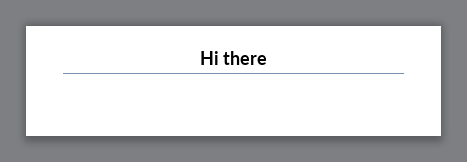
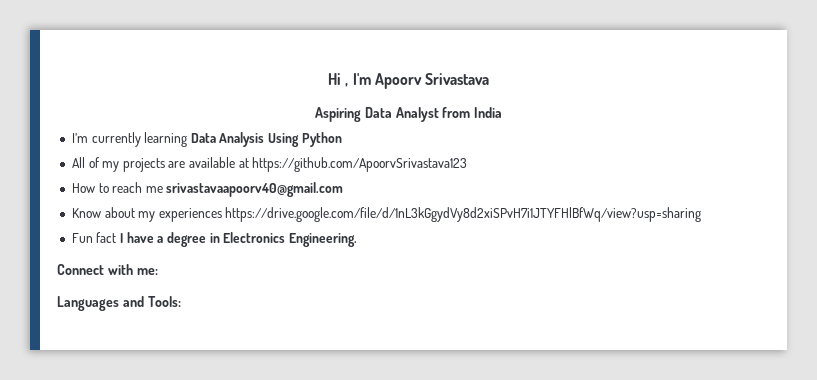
- Hi there
+ Hi , I'm Apoorv Srivastava
+ Aspiring Data Analyst from India
+ I’m currently learning Data Analysis Using Python
+ All of my projects are available at https://github.com/ApoorvSrivastava123
+ How to reach me srivastavaapoorv40@gmail.com
+ Know about my experiences https://drive.google.com/file/d/1nL3kGgydVy8d2xiSPvH7i1JTYFHlBfWq/view?usp=sharing
+ Fun fact I have a degree in Electronics Engineering.
+ Connect with me:
+ Languages and Tools:

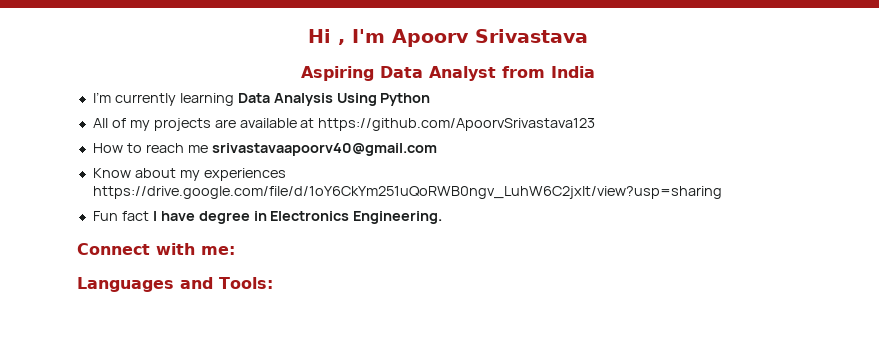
- Know about my experiences https://drive.google.com/file/d/1nL3kGgydVy8d2xiSPvH7i1JTYFHlBfWq/view?usp=sharing
+ Know about my experiences https://drive.google.com/file/d/1oY6CkYm251uQoRWB0ngv_LuhW6C2jxlt/view?usp=sharing
- Fun fact I have a degree in Electronics Engineering.
+ Fun fact I have degree in Electronics Engineering.

